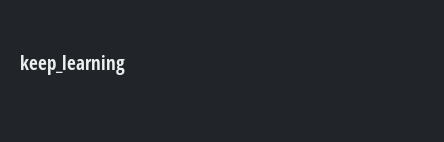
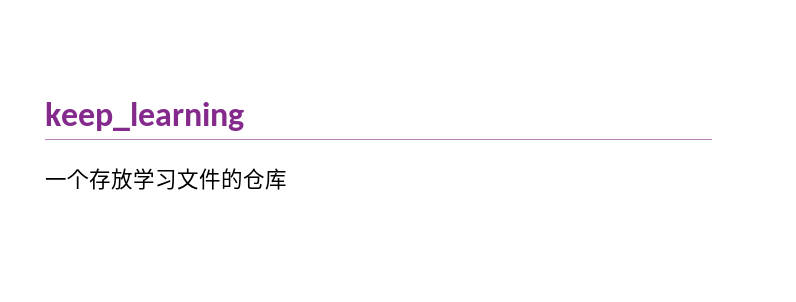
+ 一个存放学习文件的仓库

